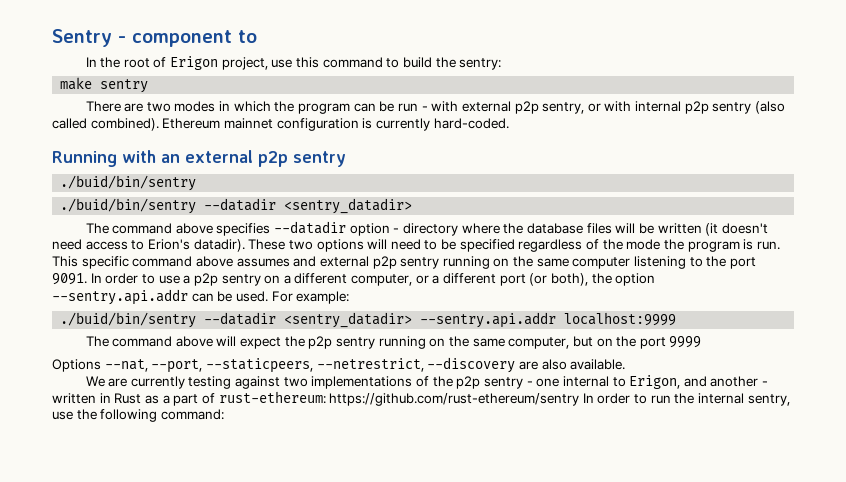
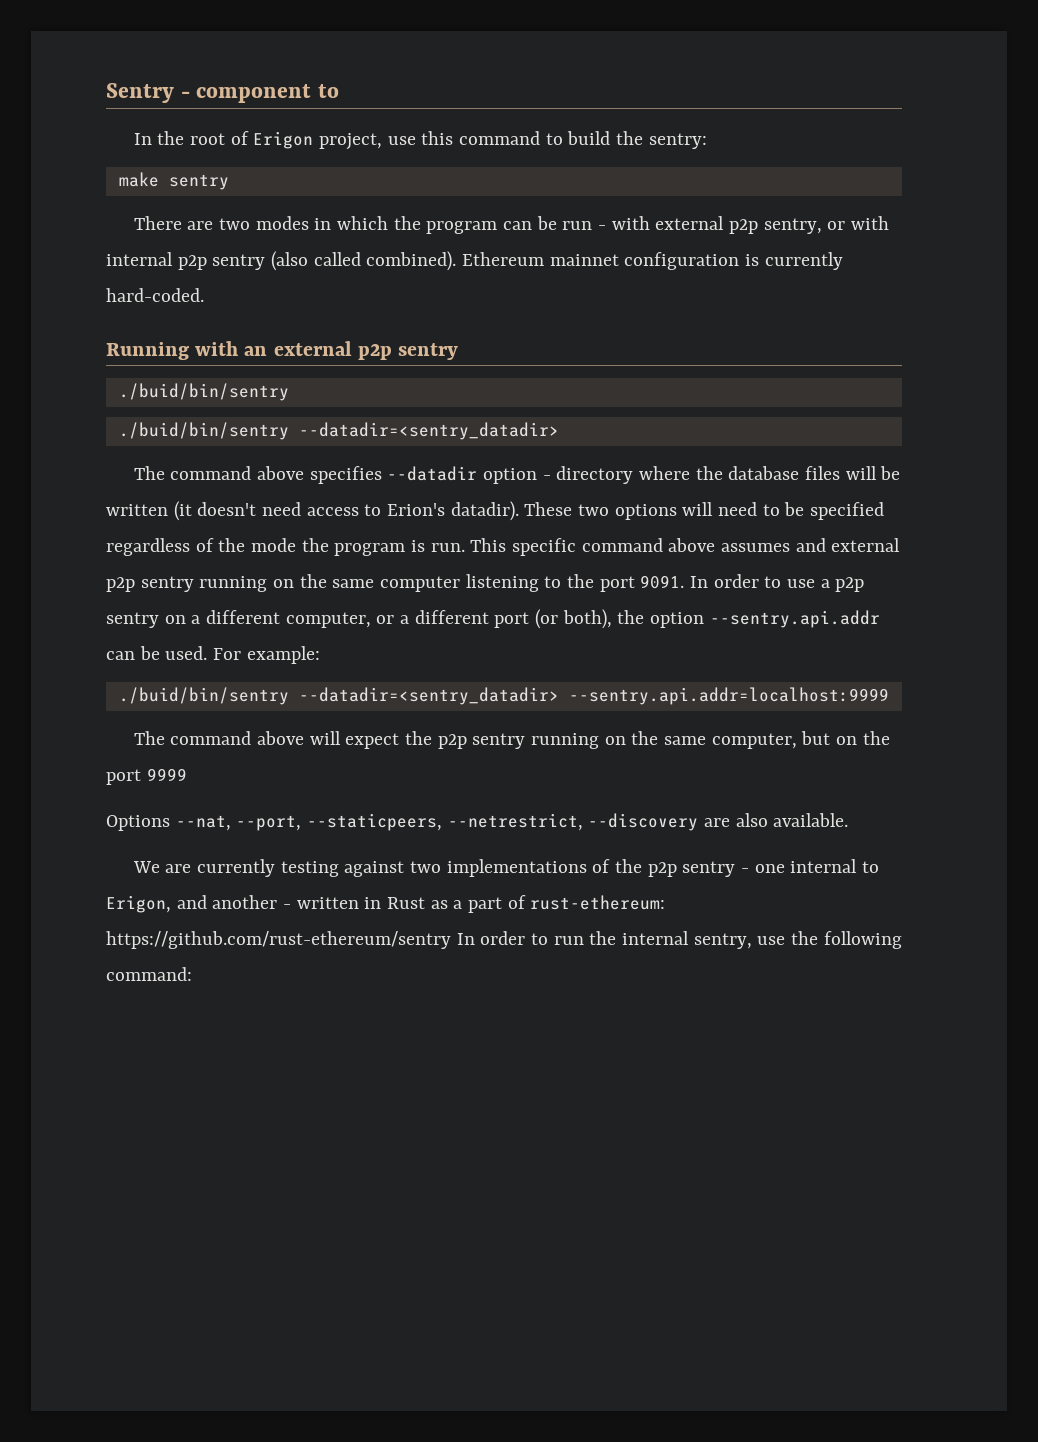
  Running with an external p2p sentry
  ./buid/bin/sentry
- ./buid/bin/sentry --datadir <sentry_datadir>
+ ./buid/bin/sentry --datadir=<sentry_datadir>
- ./buid/bin/sentry --datadir <sentry_datadir> --sentry.api.addr localhost:9999
+ ./buid/bin/sentry --datadir=<sentry_datadir> --sentry.api.addr=localhost:9999

